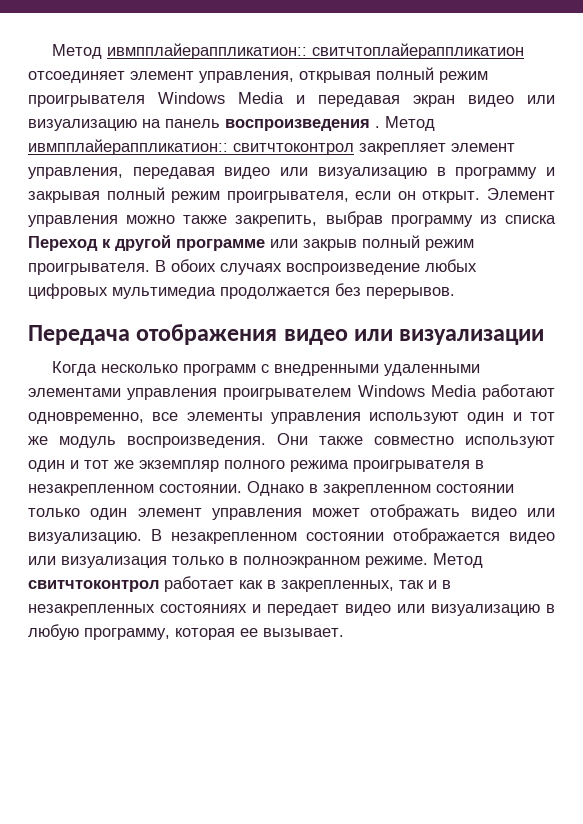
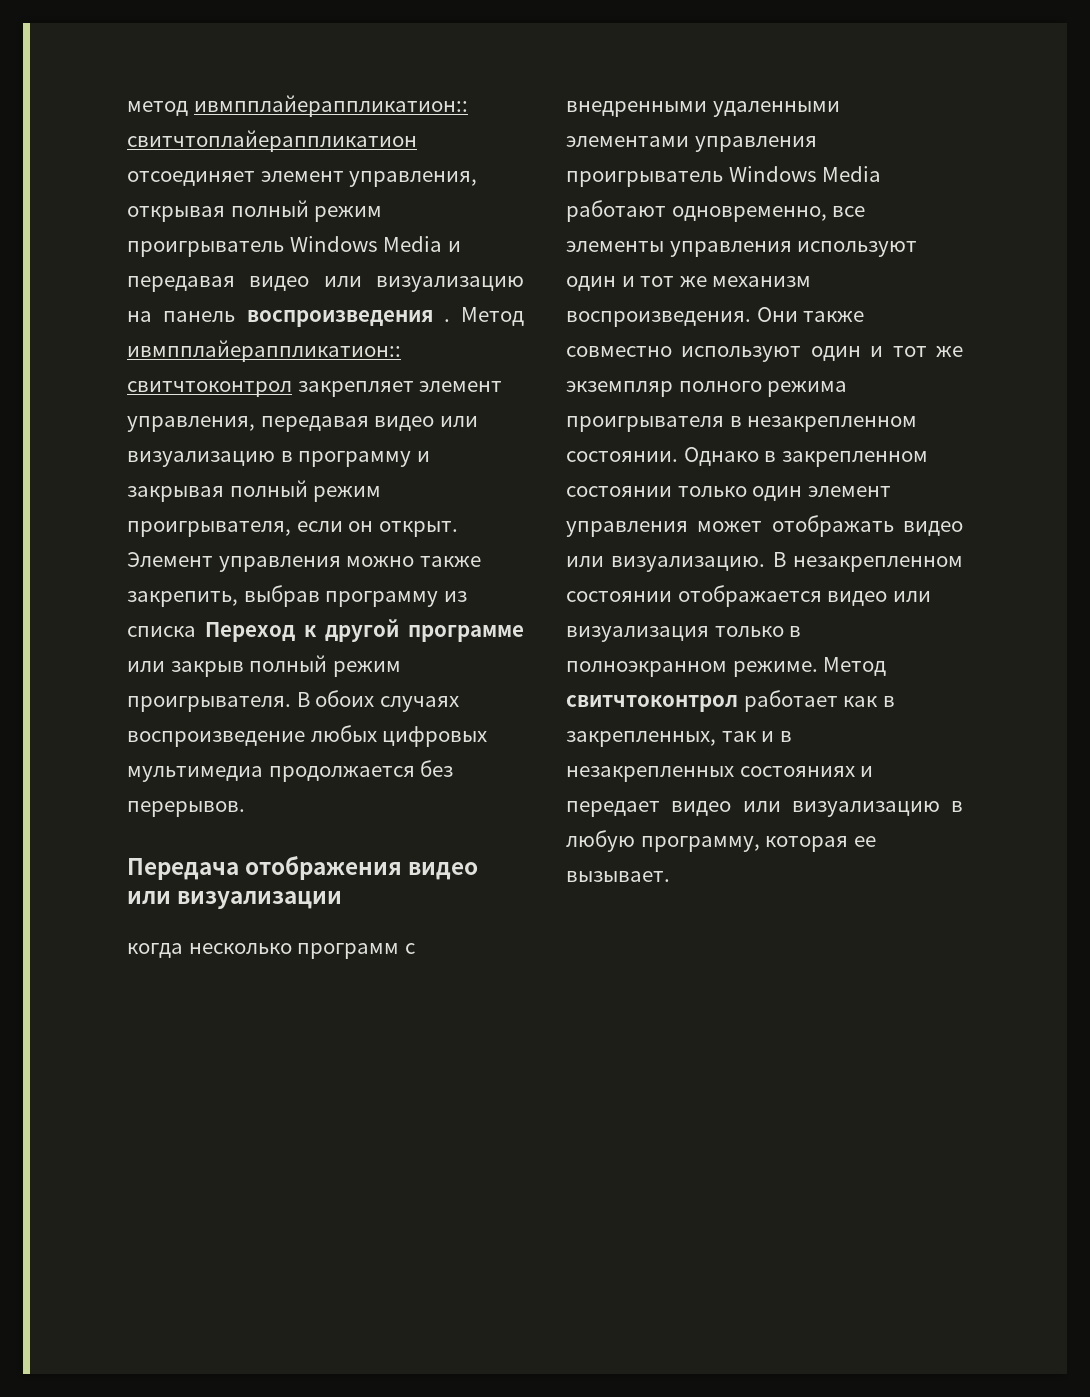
- Метод ивмпплайераппликатион:: свитчтоплайераппликатион отсоединяет элемент управления, открывая полный режим проигрывателя Windows Media и передавая экран видео или визуализацию на панель воспроизведения .
+ метод ивмпплайераппликатион:: свитчтоплайераппликатион отсоединяет элемент управления, открывая полный режим проигрыватель Windows Media и передавая видео или визуализацию на панель воспроизведения .
- Когда несколько программ с внедренными удаленными элементами управления проигрывателем Windows Media работают одновременно, все элементы управления используют один и тот же модуль воспроизведения.
+ когда несколько программ с внедренными удаленными элементами управления проигрыватель Windows Media работают одновременно, все элементы управления используют один и тот же механизм воспроизведения.

